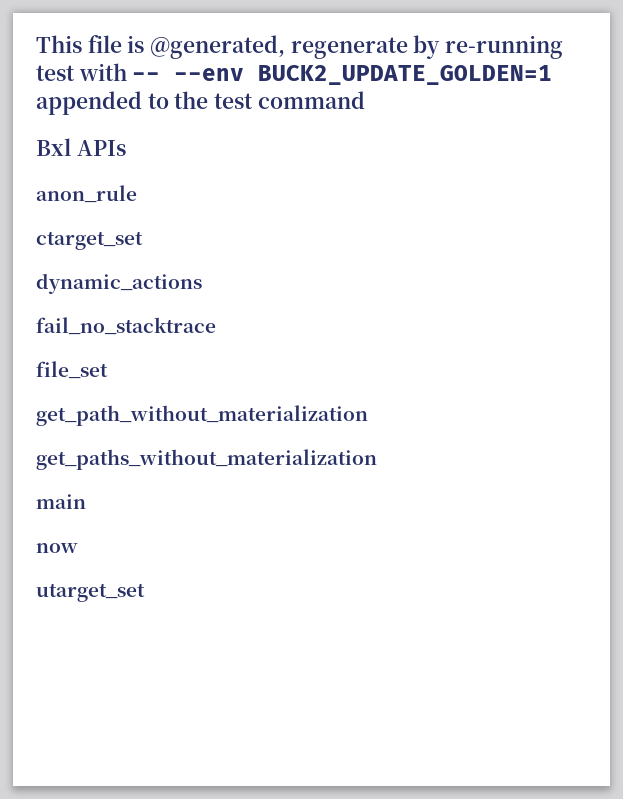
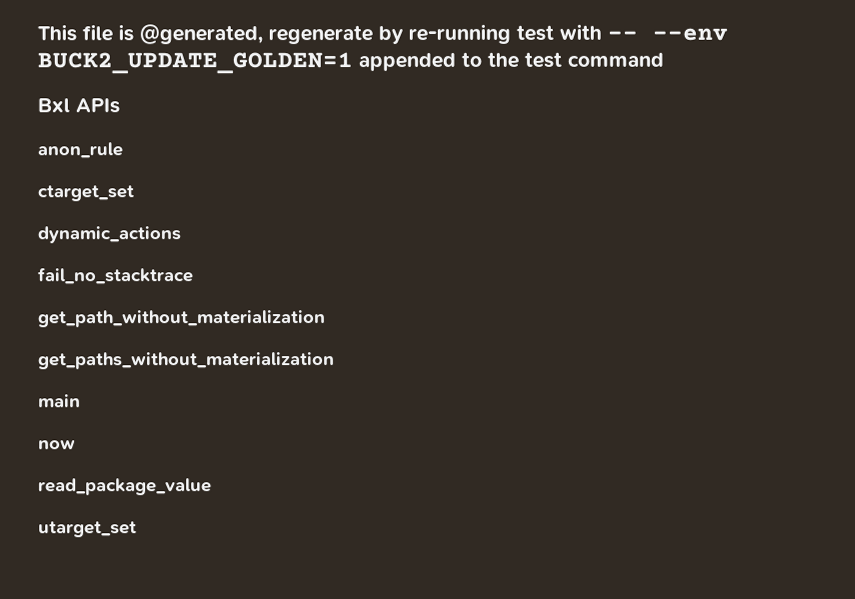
- file_set
+ read_package_value

